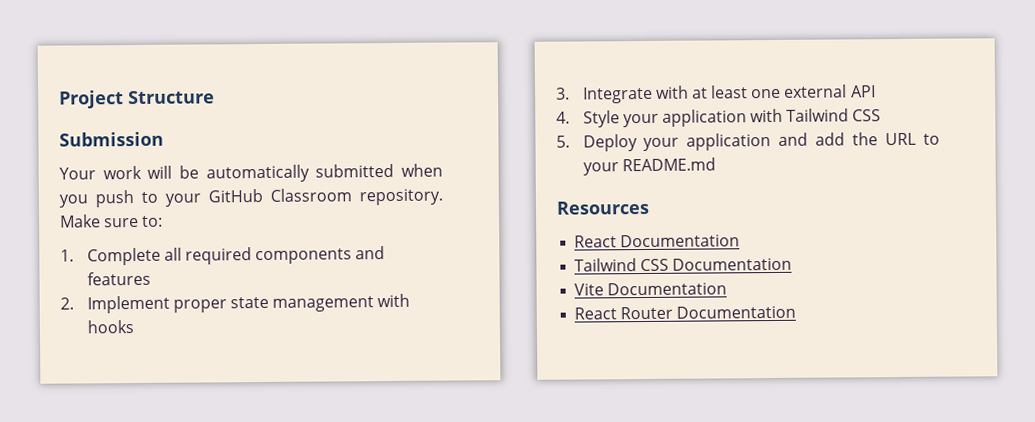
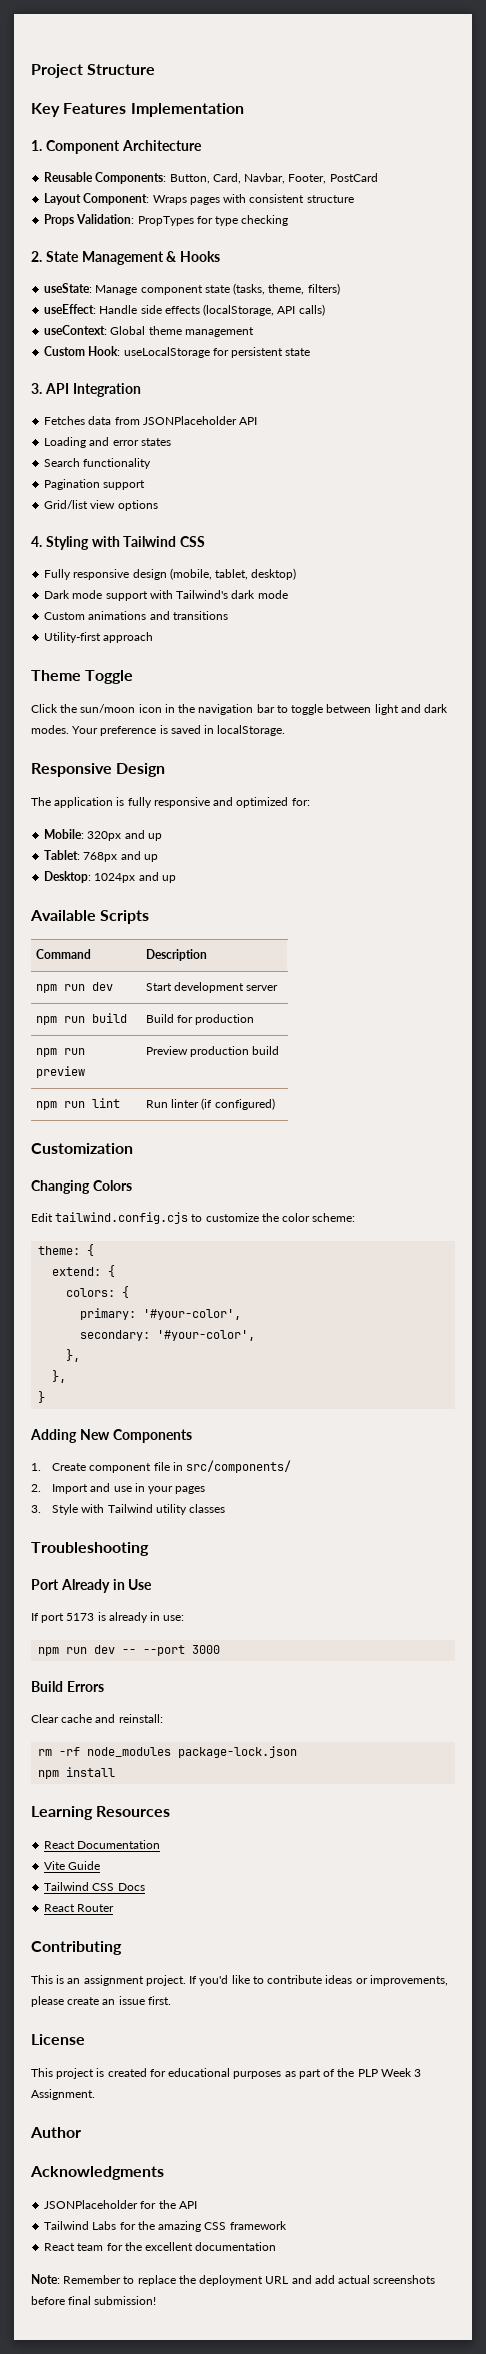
- Submission
- Your work will be automatically submitted when you push to your GitHub Classroom repository. Make sure to:
- 1. Complete all required components and features
- 2. Implement proper state management with hooks
- 3. Integrate with at least one external API
- 4. Style your application with Tailwind CSS
- 5. Deploy your application and add the URL to your README.md
- Resources
+ Key Features Implementation
+ 1. Component Architecture
+ Reusable Components: Button, Card, Navbar, Footer, PostCard
+ Layout Component: Wraps pages with consistent structure
+ Props Validation: PropTypes for type checking
+ 2. State Management & Hooks
+ useState: Manage component state (tasks, theme, filters)
+ useEffect: Handle side effects (localStorage, API calls)
+ useContext: Global theme management
+ Custom Hook: useLocalStorage for persistent state
+ 3. API Integration
+ Fetches data from JSONPlaceholder API
+ Loading and error states
+ Search functionality
+ Pagination support
+ Grid/list view options
+ 4. Styling with Tailwind CSS
+ Fully responsive design (mobile, tablet, desktop)
+ Dark mode support with Tailwind's dark mode
+ Custom animations and transitions
+ Utility-first approach
+ Theme Toggle
+ Click the sun/moon icon in the navigation bar to toggle between light and dark modes. Your preference is saved in localStorage.
+ Responsive Design
+ The application is fully responsive and optimized for:
+ Mobile: 320px and up
+ Tablet: 768px and up
+ Desktop: 1024px and up
+ Available Scripts
+ Command | Description
+ npm run dev | Start development server
+ npm run build | Build for production
+ npm run preview | Preview production build
+ npm run lint | Run linter (if configured)
+ Customization
+ Changing Colors
+ Edit tailwind.config.cjs to customize the color scheme:
+ theme: {
+ extend: {
+ colors: {
+ primary: '#your-color',
+ secondary: '#your-color',
+ },
+ },
+ }
+ Adding New Components
+ 1. Create component file in src/components/
+ 2. Import and use in your pages
+ 3. Style with Tailwind utility classes
+ Troubleshooting
+ Port Already in Use
+ If port 5173 is already in use:
+ npm run dev -- --port 3000
+ Build Errors
+ Clear cache and reinstall:
+ rm -rf node_modules package-lock.json
+ npm install
+ Learning Resources
- Tailwind CSS Documentation
- Vite Documentation
+ Vite Guide
+ Tailwind CSS Docs
- React Router Documentation
+ React Router
+ Contributing
+ This is an assignment project. If you'd like to contribute ideas or improvements, please create an issue first.
+ License
+ This project is created for educational purposes as part of the PLP Week 3 Assignment.
+ Author
+ Acknowledgments
+ JSONPlaceholder for the API
+ Tailwind Labs for the amazing CSS framework
+ React team for the excellent documentation
+ Note: Remember to replace the deployment URL and add actual screenshots before final submission!

